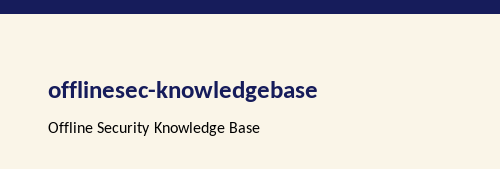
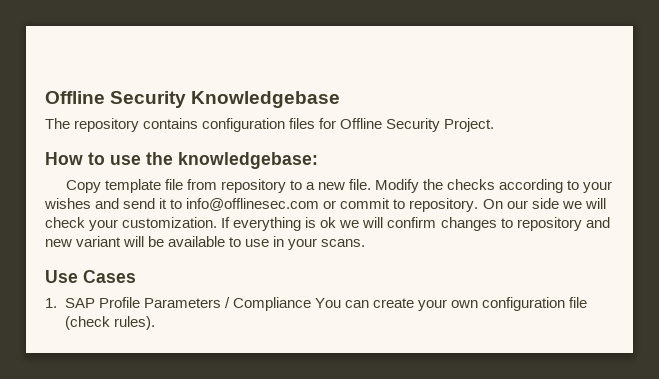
- offlinesec-knowledgebase
- Offline Security Knowledge Base
+ Offline Security Knowledgebase
+ The repository contains configuration files for Offline Security Project.
+ How to use the knowledgebase:
+ Copy template file from repository to a new file. Modify the checks according to your wishes and send it to info@offlinesec.com or commit to repository. On our side we will check your customization. If everything is ok we will confirm changes to repository and new variant will be available to use in your scans.
+ Use Cases
+ 1. SAP Profile Parameters / Compliance You can create your own configuration file (check rules).

